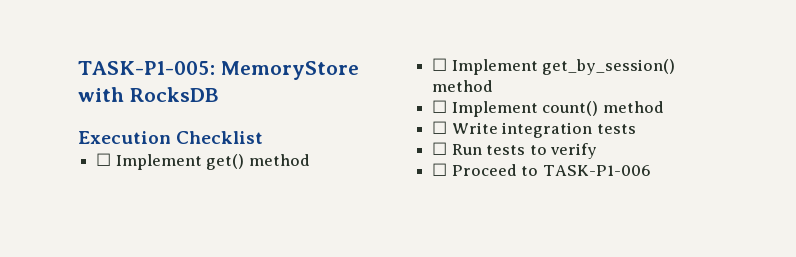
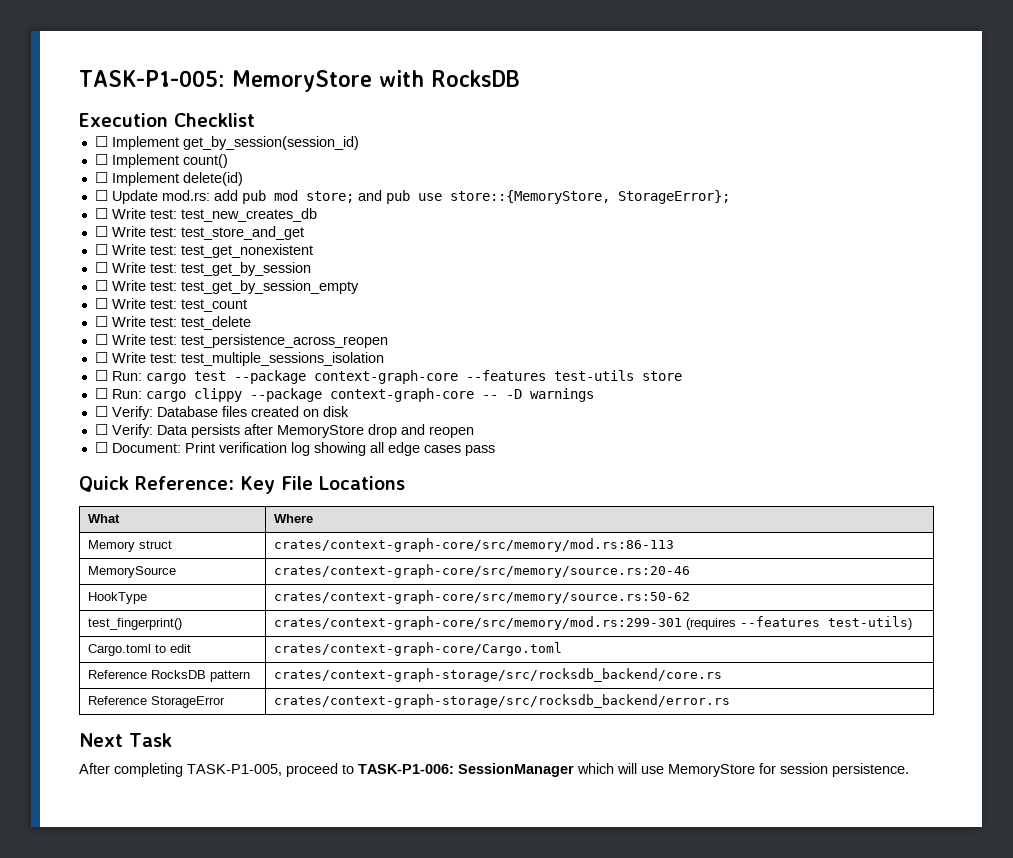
- ☐ Implement get() method
- ☐ Implement get_by_session() method
- ☐ Implement count() method
- ☐ Write integration tests
- ☐ Run tests to verify
- ☐ Proceed to TASK-P1-006
+ ☐ Implement get_by_session(session_id)
+ ☐ Implement count()
+ ☐ Implement delete(id)
+ ☐ Update mod.rs: add pub mod store; and pub use store::{MemoryStore, StorageError};
+ ☐ Write test: test_new_creates_db
+ ☐ Write test: test_store_and_get
+ ☐ Write test: test_get_nonexistent
+ ☐ Write test: test_get_by_session
+ ☐ Write test: test_get_by_session_empty
+ ☐ Write test: test_count
+ ☐ Write test: test_delete
+ ☐ Write test: test_persistence_across_reopen
+ ☐ Write test: test_multiple_sessions_isolation
+ ☐ Run: cargo test --package context-graph-core --features test-utils store
+ ☐ Run: cargo clippy --package context-graph-core -- -D warnings
+ ☐ Verify: Database files created on disk
+ ☐ Verify: Data persists after MemoryStore drop and reopen
+ ☐ Document: Print verification log showing all edge cases pass
+ Quick Reference: Key File Locations
+ What | Where
+ Memory struct | crates/context-graph-core/src/memory/mod.rs:86-113
+ MemorySource | crates/context-graph-core/src/memory/source.rs:20-46
+ HookType | crates/context-graph-core/src/memory/source.rs:50-62
+ test_fingerprint() | crates/context-graph-core/src/memory/mod.rs:299-301 (requires --features test-utils)
+ Cargo.toml to edit | crates/context-graph-core/Cargo.toml
+ Reference RocksDB pattern | crates/context-graph-storage/src/rocksdb_backend/core.rs
+ Reference StorageError | crates/context-graph-storage/src/rocksdb_backend/error.rs
+ Next Task
+ After completing TASK-P1-005, proceed to TASK-P1-006: SessionManager which will use MemoryStore for session persistence.

